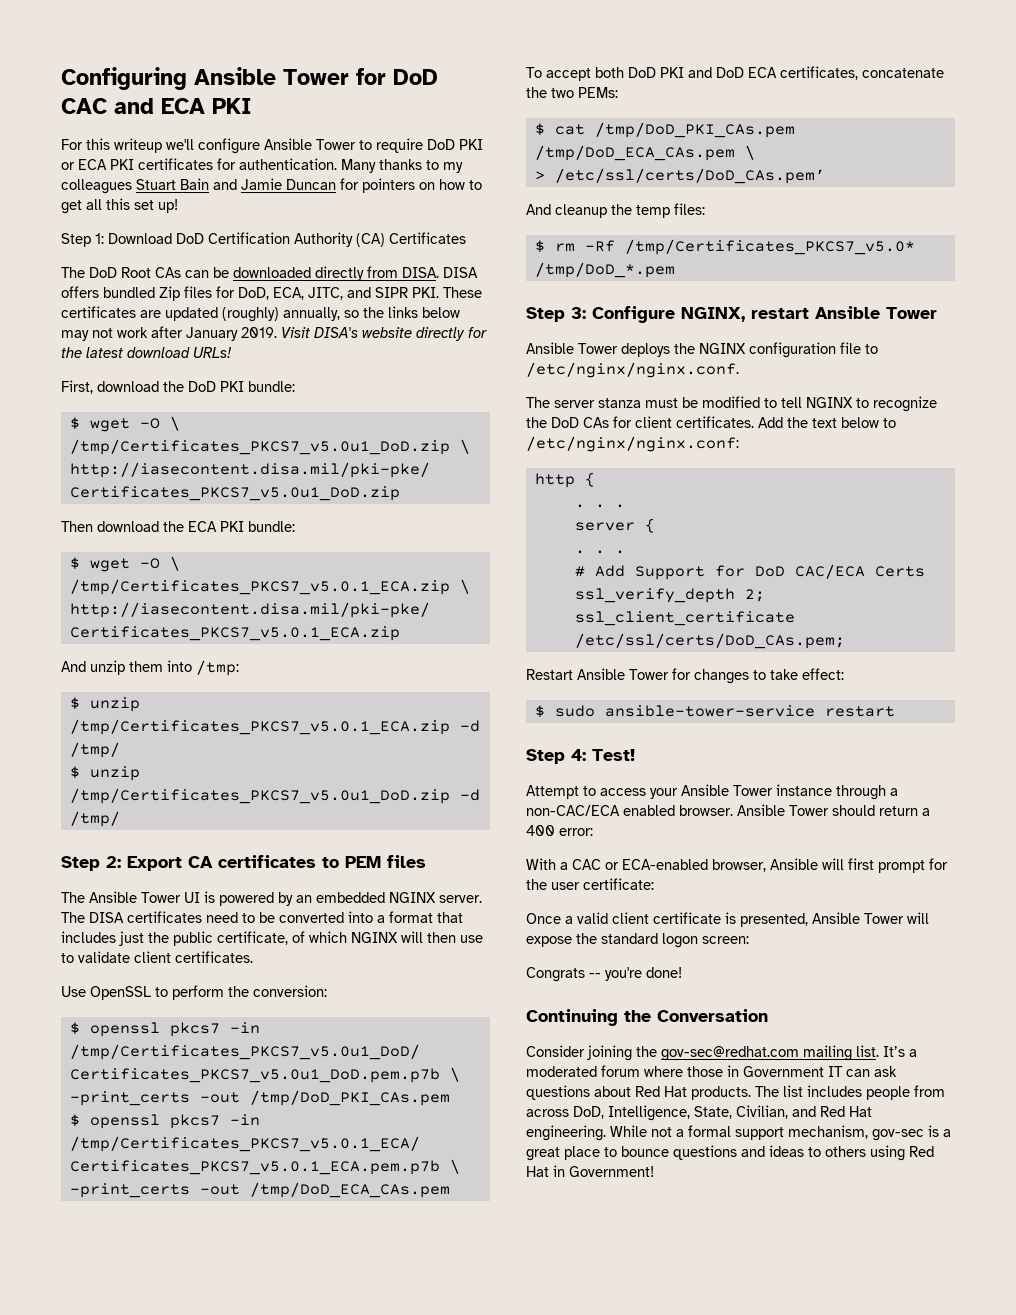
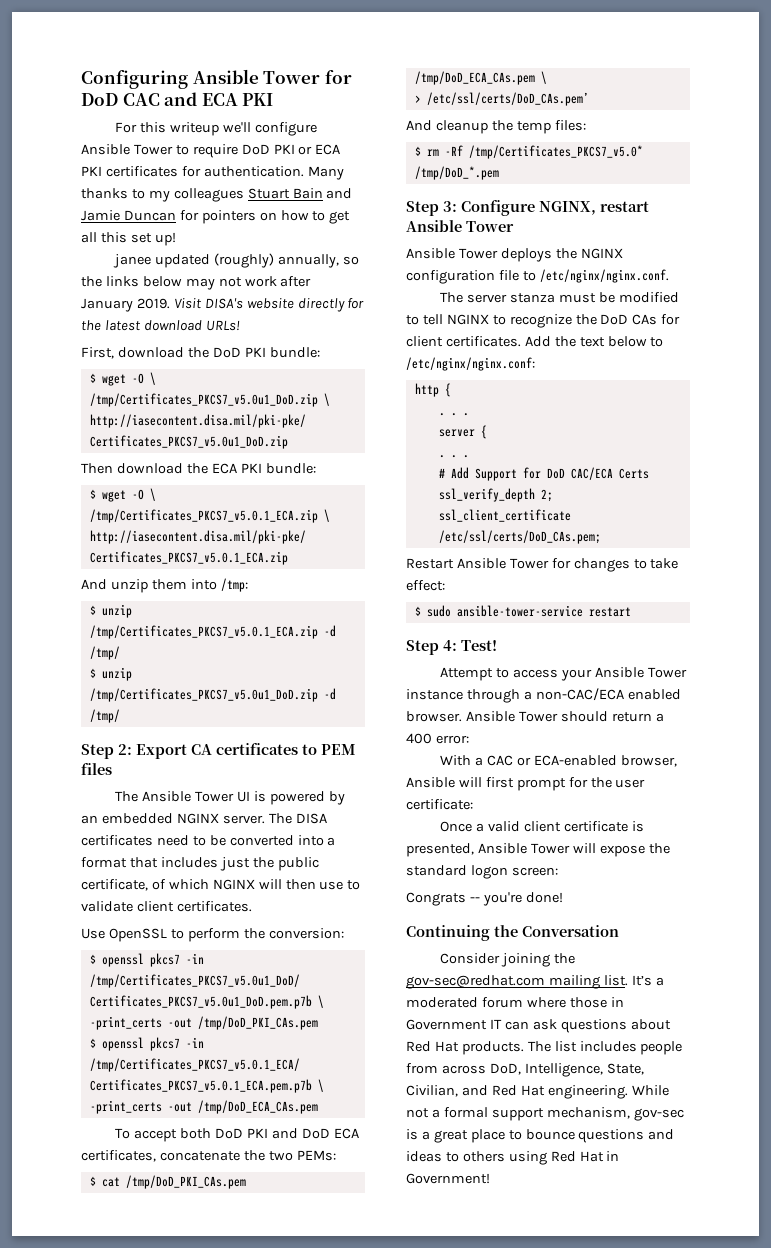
- Step 1: Download DoD Certification Authority (CA) Certificates
- The DoD Root CAs can be downloaded directly from DISA. DISA offers bundled Zip files for DoD, ECA, JITC, and SIPR PKI. These certificates are updated (roughly) annually, so the links below may not work after January 2019.
+ janee updated (roughly) annually, so the links below may not work after January 2019.

